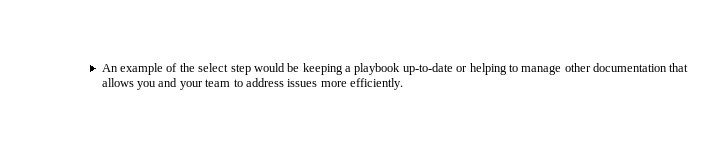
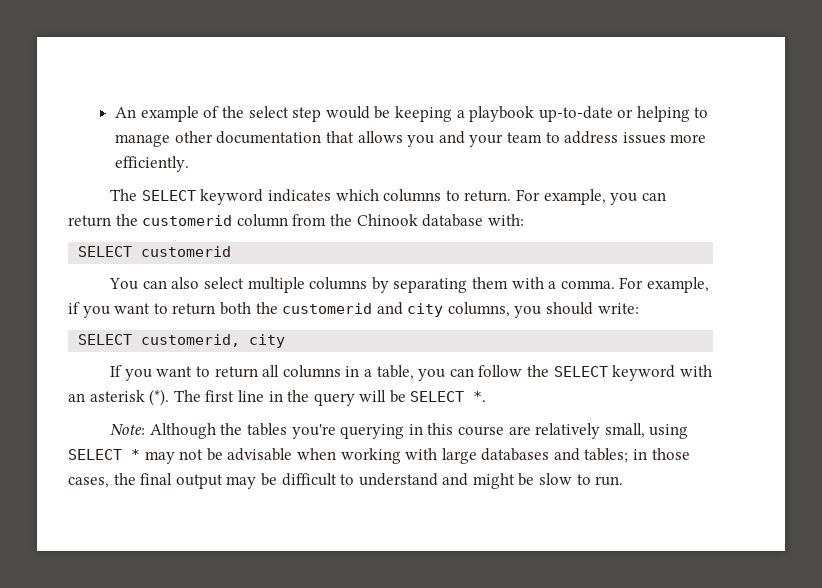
+ The SELECT keyword indicates which columns to return. For example, you can return the customerid column from the Chinook database with:
+ SELECT customerid
+ You can also select multiple columns by separating them with a comma. For example, if you want to return both the customerid and city columns, you should write:
+ SELECT customerid, city
+ If you want to return all columns in a table, you can follow the SELECT keyword with an asterisk (*). The first line in the query will be SELECT *.
+ Note: Although the tables you're querying in this course are relatively small, using SELECT * may not be advisable when working with large databases and tables; in those cases, the final output may be difficult to understand and might be slow to run.

